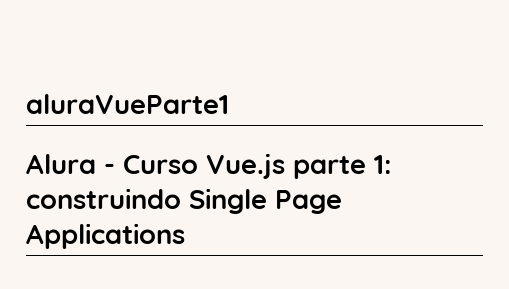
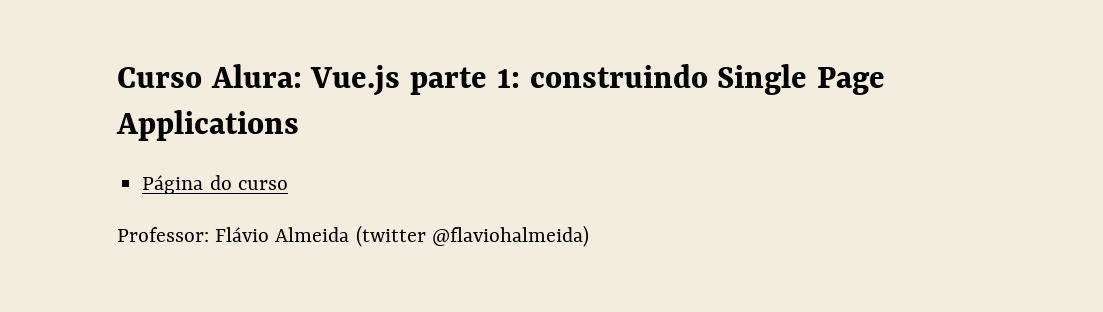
- aluraVueParte1
- Alura - Curso Vue.js parte 1: construindo Single Page Applications
+ Curso Alura: Vue.js parte 1: construindo Single Page Applications
+ Página do curso
+ Professor: Flávio Almeida (twitter @flaviohalmeida)

